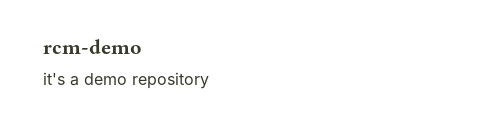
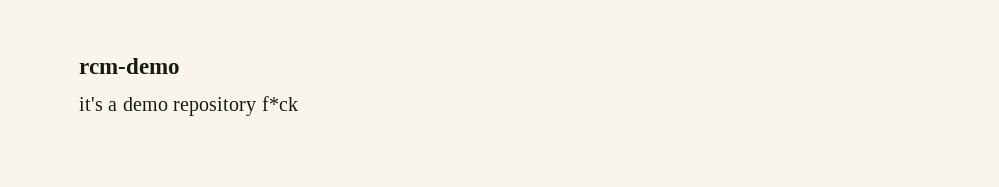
- it's a demo repository
+ it's a demo repository f*ck

